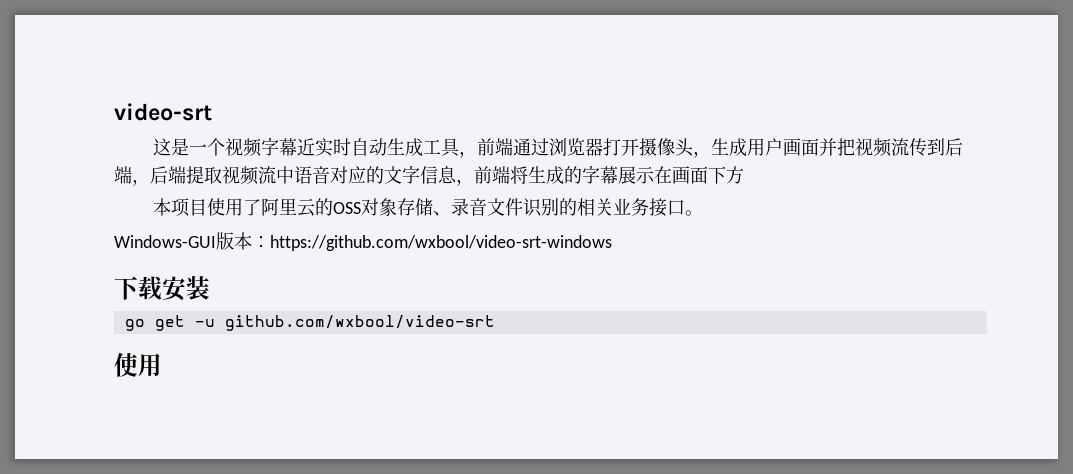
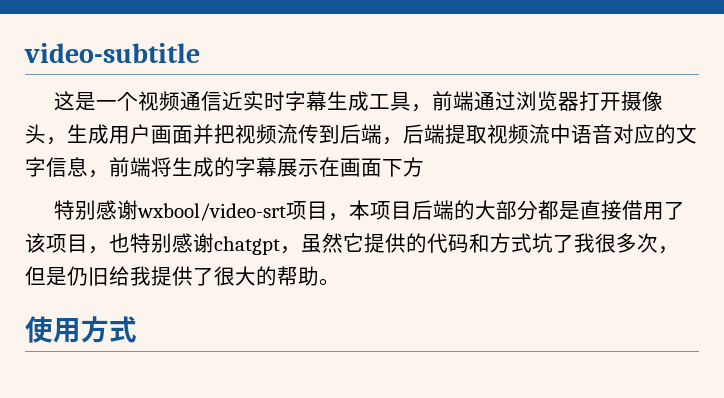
- video-srt
+ video-subtitle
- 这是一个视频字幕近实时自动生成工具，前端通过浏览器打开摄像头，生成用户画面并把视频流传到后端，后端提取视频流中语音对应的文字信息，前端将生成的字幕展示在画面下方
+ 这是一个视频通信近实时字幕生成工具，前端通过浏览器打开摄像头，生成用户画面并把视频流传到后端，后端提取视频流中语音对应的文字信息，前端将生成的字幕展示在画面下方
- 本项目使用了阿里云的OSS对象存储、录音文件识别的相关业务接口。
- Windows-GUI版本：https://github.com/wxbool/video-srt-windows
- 下载安装
- go get -u github.com/wxbool/video-srt
- 使用
+ 特别感谢wxbool/video-srt项目，本项目后端的大部分都是直接借用了该项目，也特别感谢chatgpt，虽然它提供的代码和方式坑了我很多次，但是仍旧给我提供了很大的帮助。
+ 使用方式

